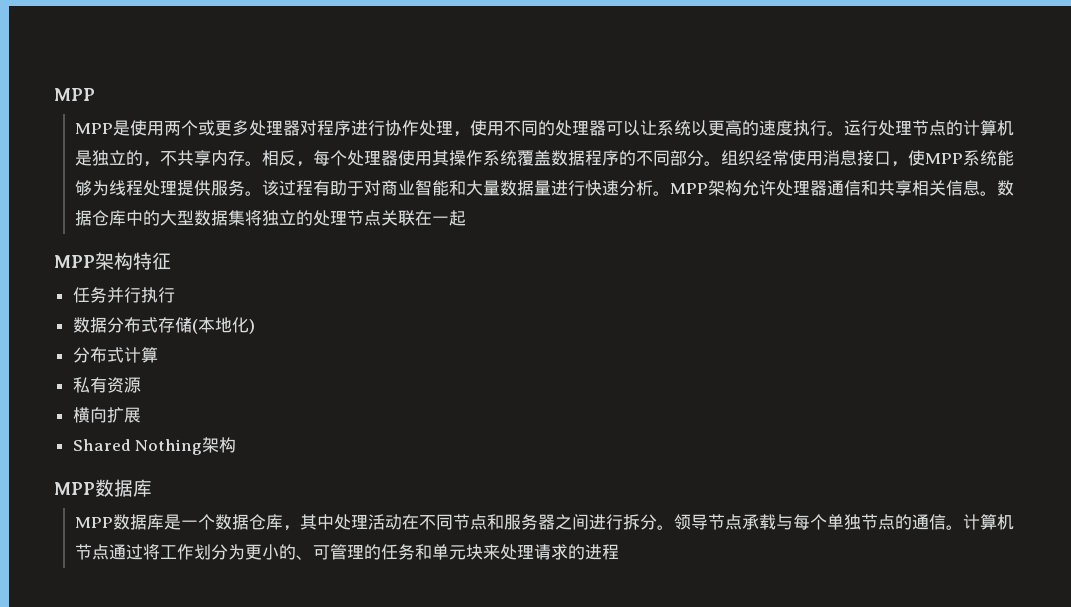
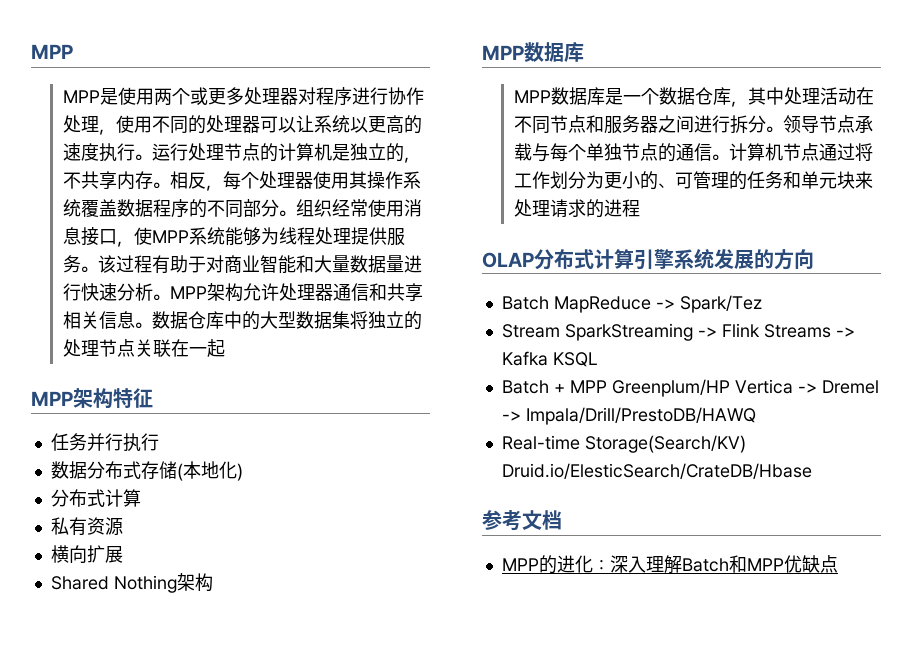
+ OLAP分布式计算引擎系统发展的方向
+ Batch MapReduce -> Spark/Tez
+ Stream SparkStreaming -> Flink Streams -> Kafka KSQL
+ Batch + MPP Greenplum/HP Vertica -> Dremel -> Impala/Drill/PrestoDB/HAWQ
+ Real-time Storage(Search/KV) Druid.io/ElesticSearch/CrateDB/Hbase
+ 参考文档
+ MPP的进化：深入理解Batch和MPP优缺点

